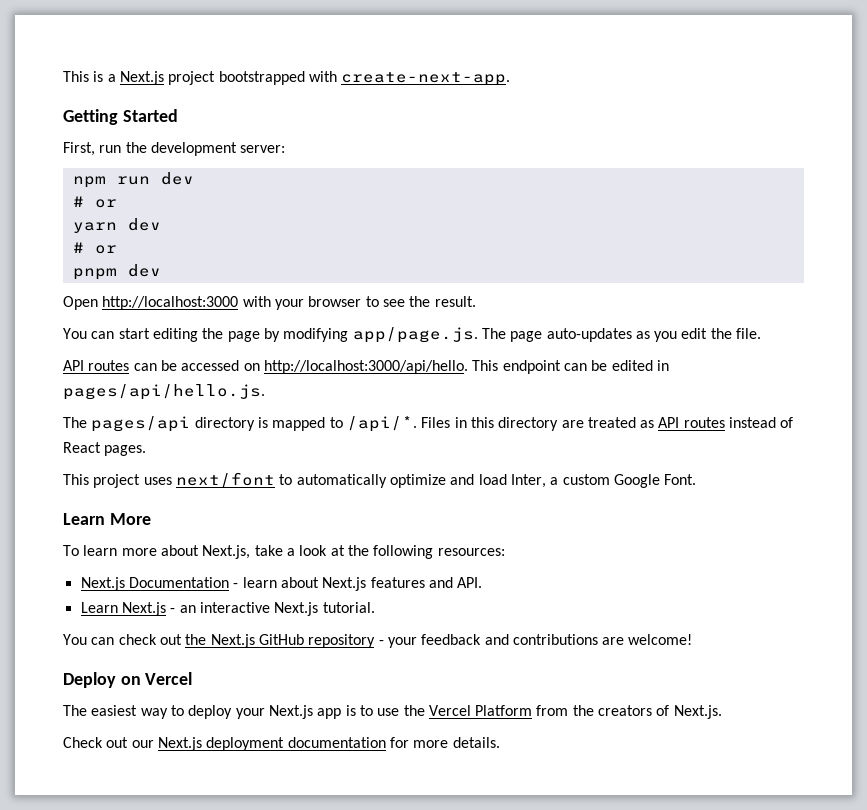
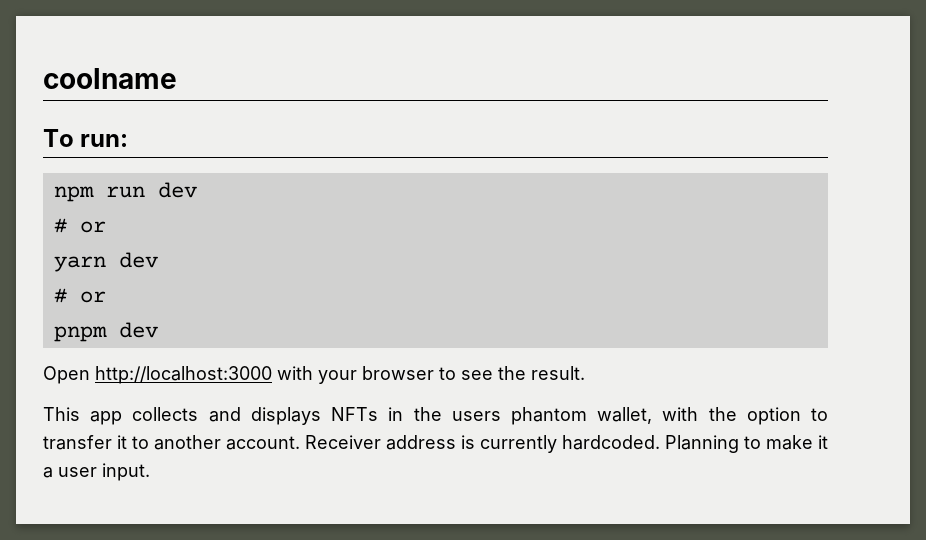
- This is a Next.js project bootstrapped with create-next-app.
- Getting Started
- First, run the development server:
+ coolname
+ To run:
- You can start editing the page by modifying app/page.js. The page auto-updates as you edit the file.
- API routes can be accessed on http://localhost:3000/api/hello. This endpoint can be edited in pages/api/hello.js.
- The pages/api directory is mapped to /api/*. Files in this directory are treated as API routes instead of React pages.
- This project uses next/font to automatically optimize and load Inter, a custom Google Font.
- Learn More
- To learn more about Next.js, take a look at the following resources:
- Next.js Documentation - learn about Next.js features and API.
- Learn Next.js - an interactive Next.js tutorial.
- You can check out the Next.js GitHub repository - your feedback and contributions are welcome!
- Deploy on Vercel
- The easiest way to deploy your Next.js app is to use the Vercel Platform from the creators of Next.js.
- Check out our Next.js deployment documentation for more details.
+ This app collects and displays NFTs in the users phantom wallet, with the option to transfer it to another account. Receiver address is currently hardcoded. Planning to make it a user input.

